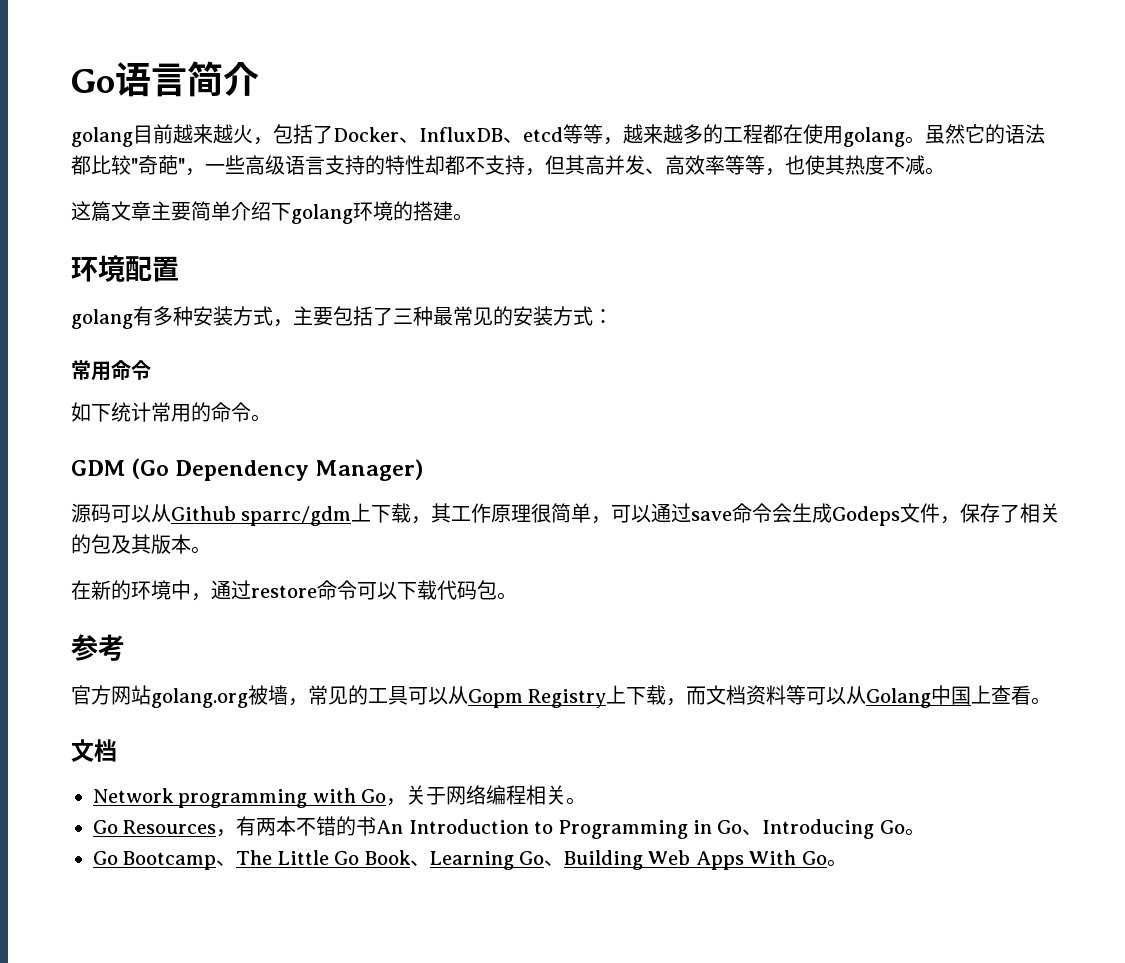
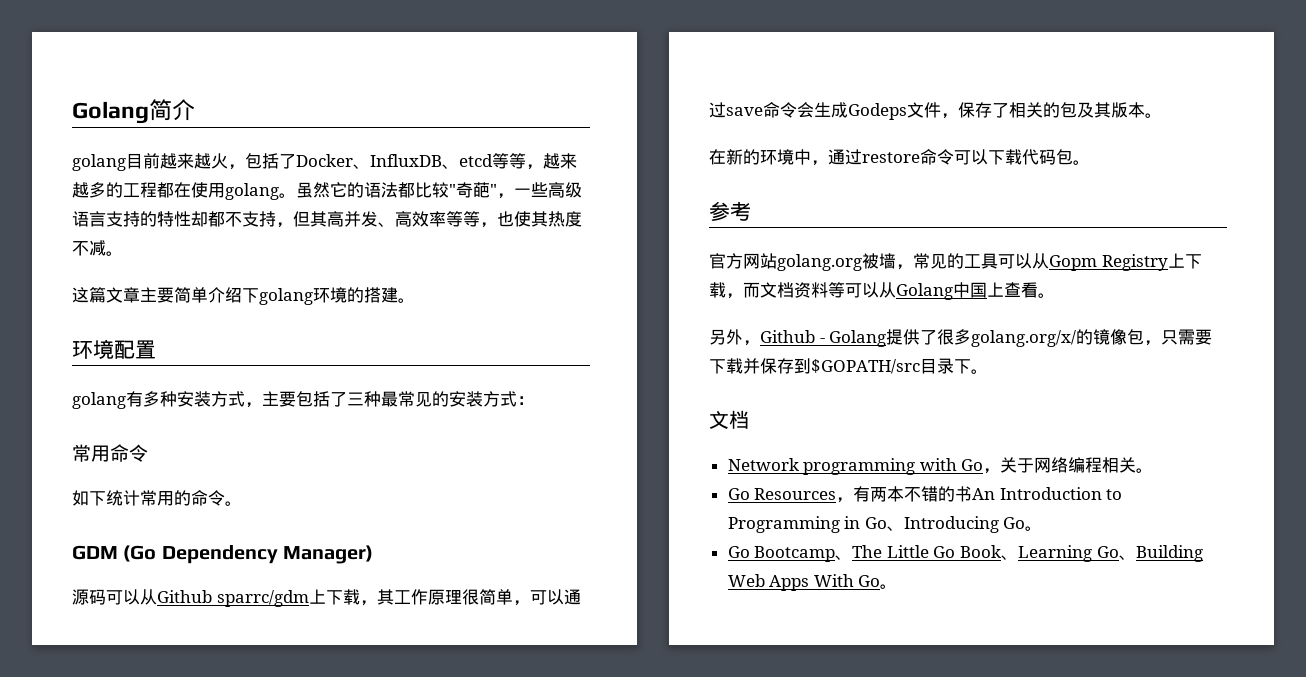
- Go语言简介
+ Golang简介
+ 另外，Github - Golang提供了很多golang.org/x/的镜像包，只需要下载并保存到$GOPATH/src目录下。

